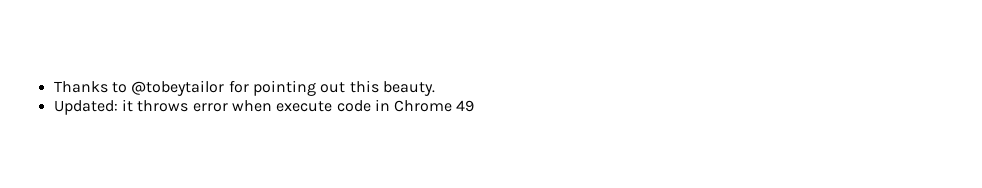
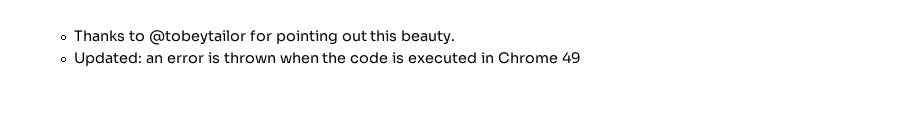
- Updated: it throws error when execute code in Chrome 49
+ Updated: an error is thrown when the code is executed in Chrome 49

